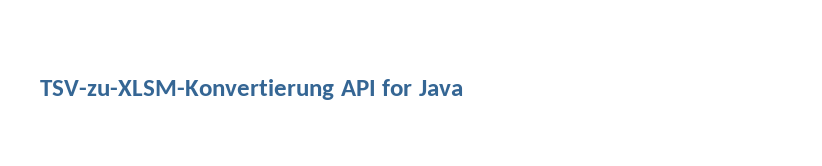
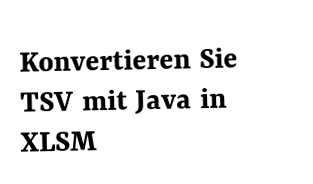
- TSV-zu-XLSM-Konvertierung API for Java
+ Konvertieren Sie TSV mit Java in XLSM

